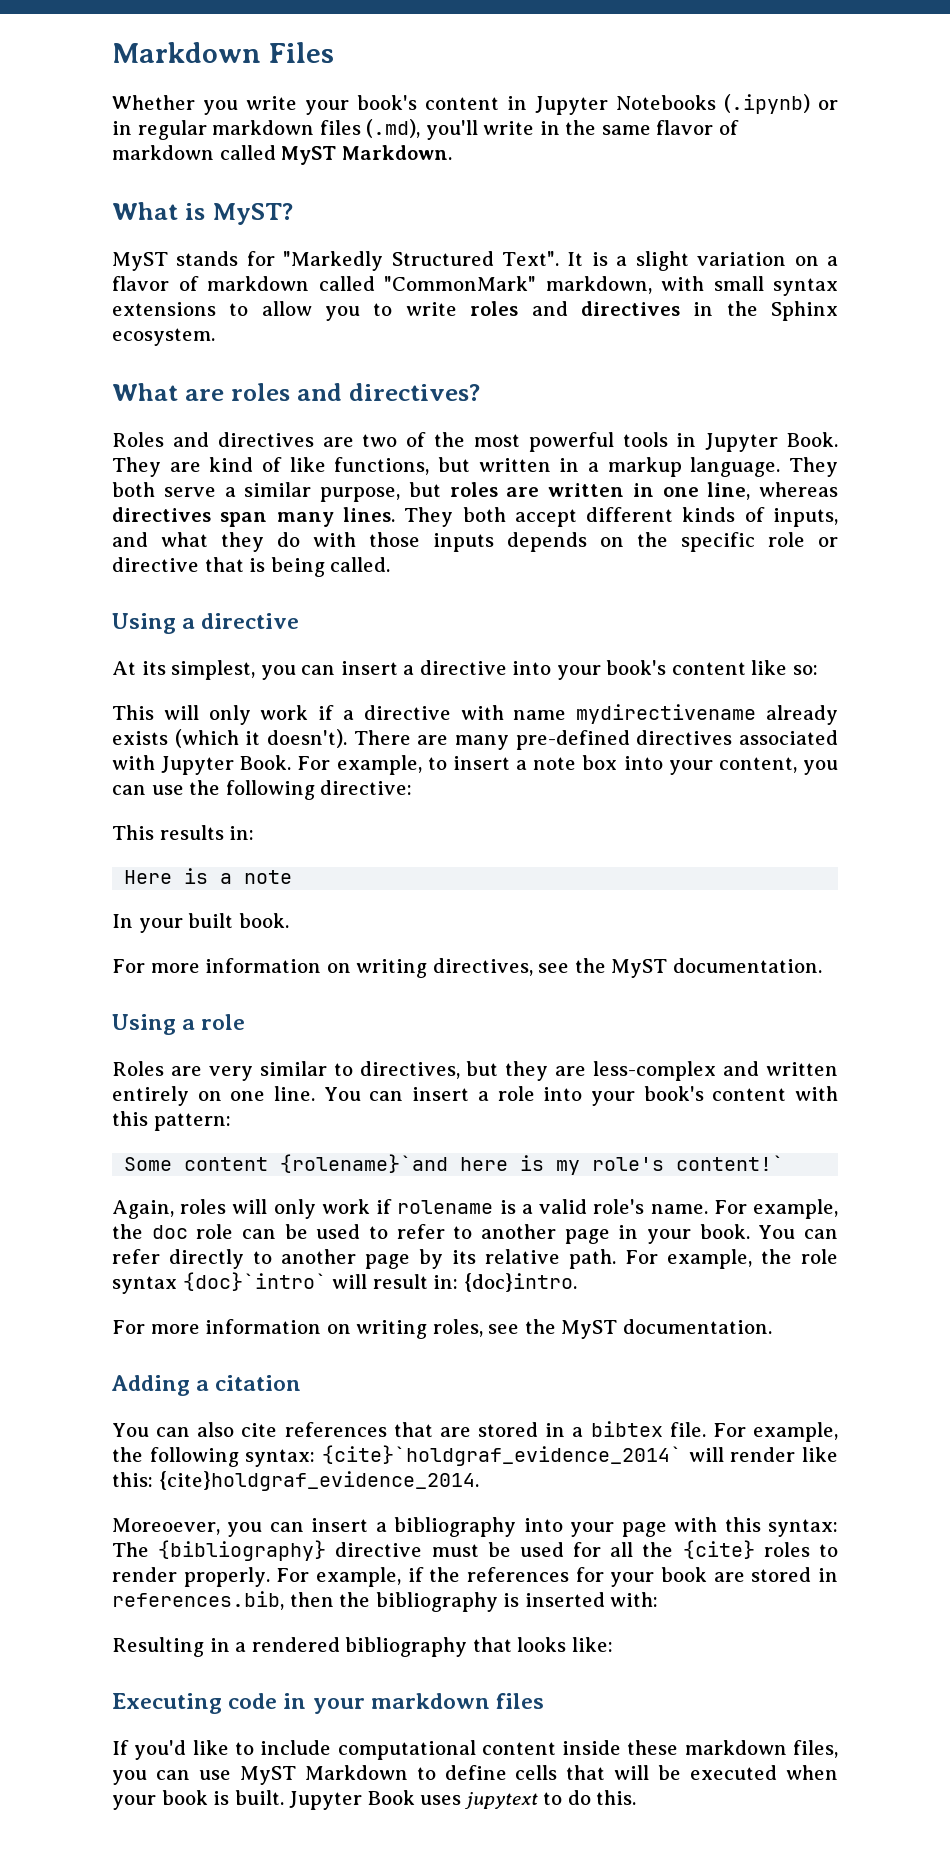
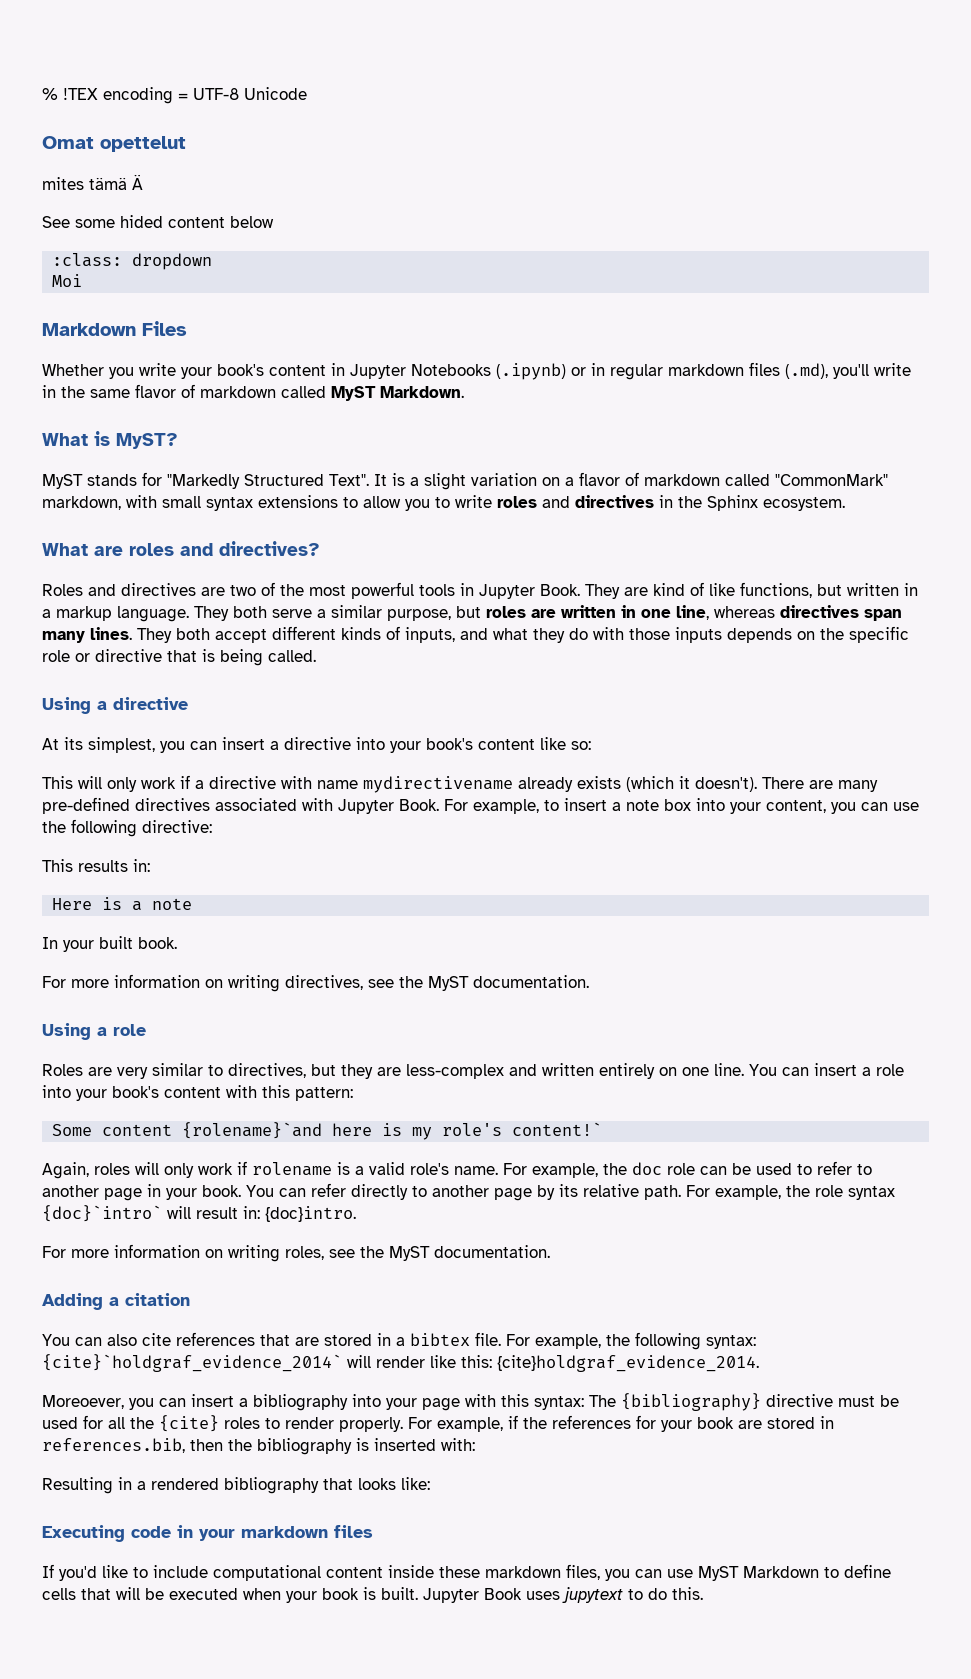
+ % !TEX encoding = UTF-8 Unicode
+ Omat opettelut
+ mites tämä Ä
+ See some hided content below
+ :class: dropdown
+ Moi

